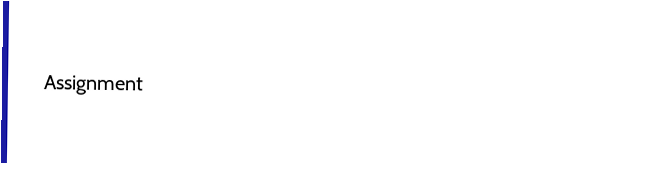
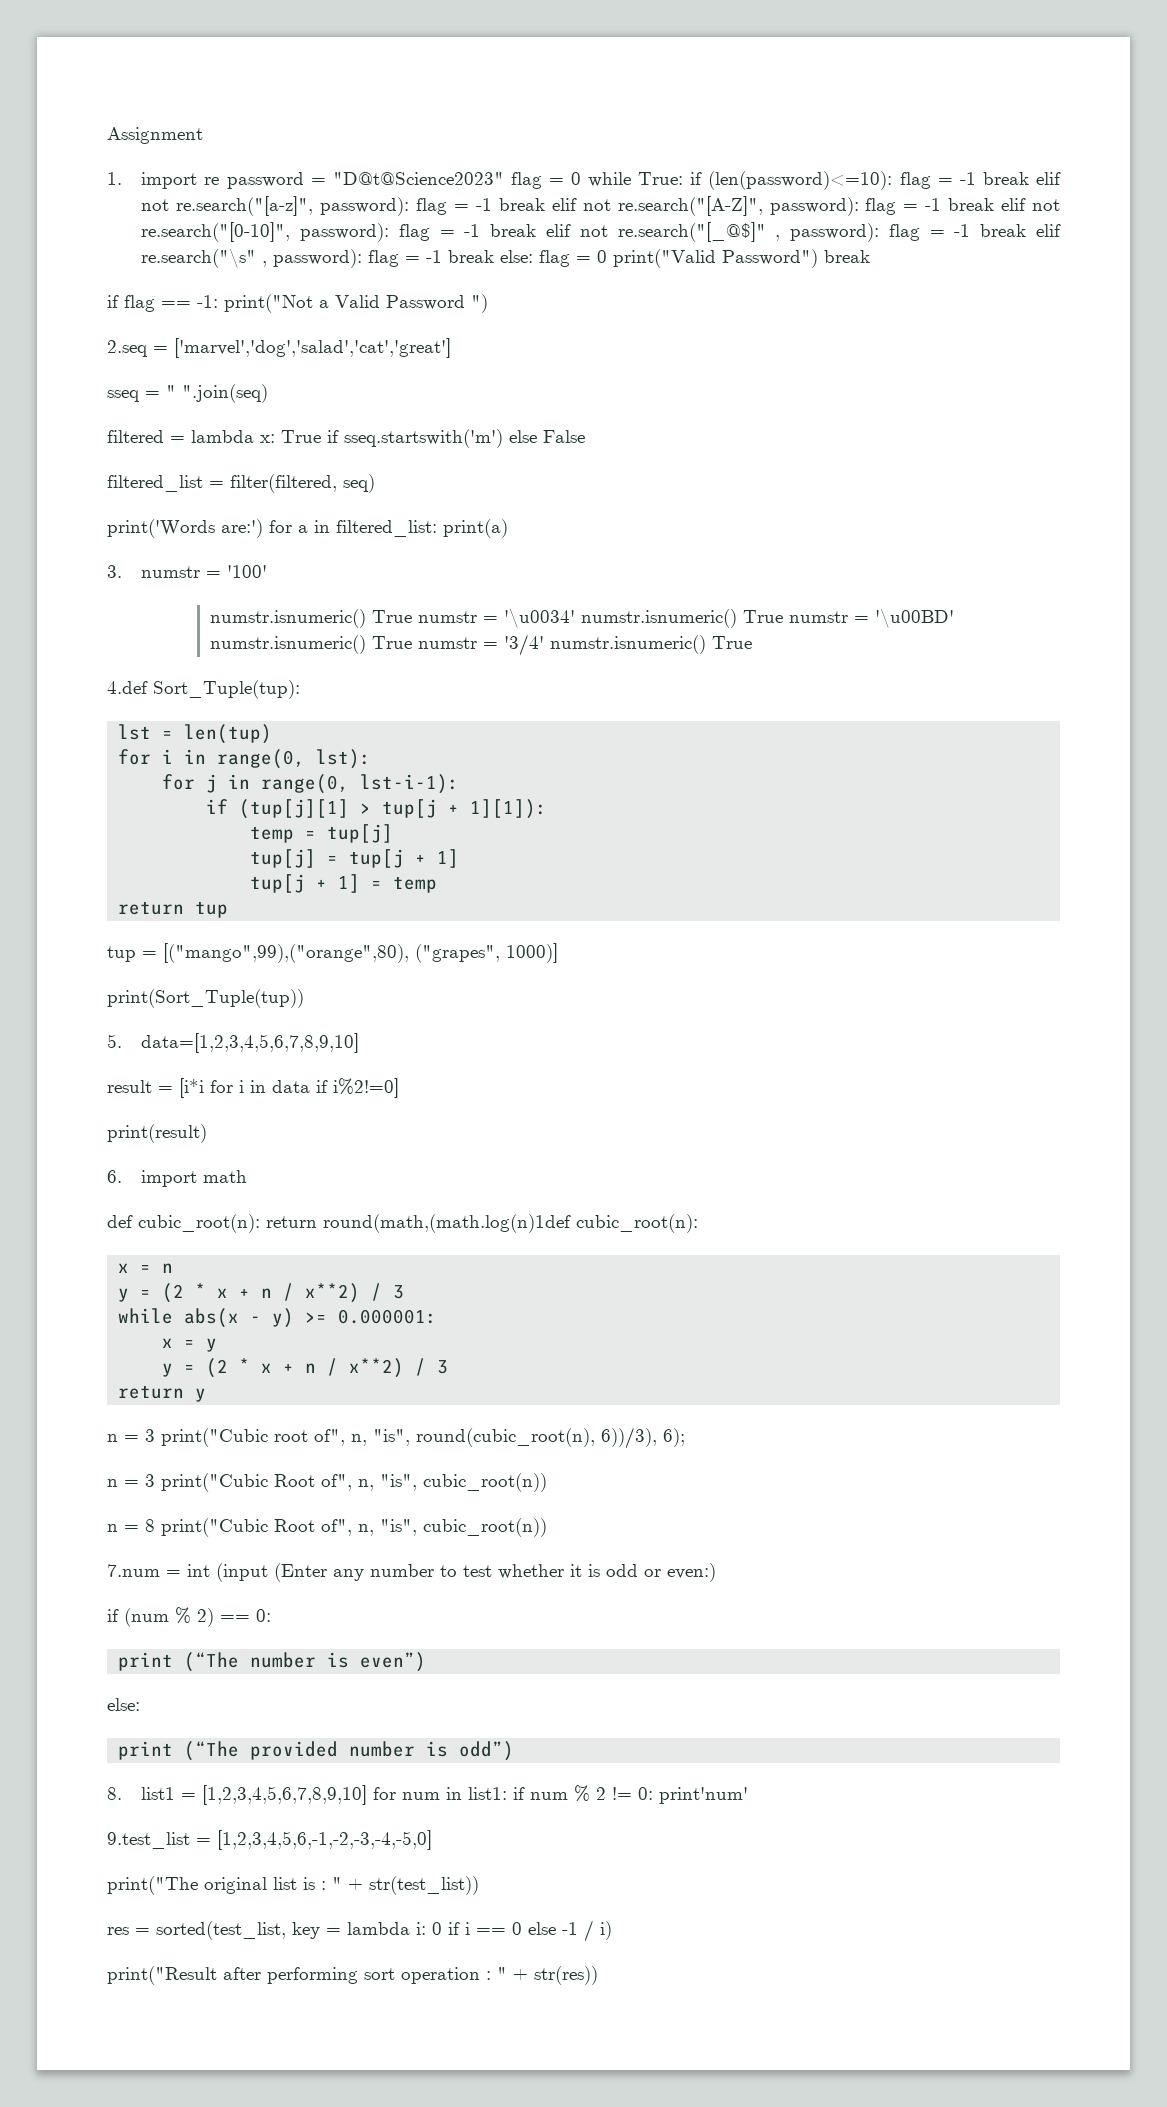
+ 1. import re password = "D@t@Science2023" flag = 0 while True: if (len(password)<=10): flag = -1 break elif not re.search("[a-z]", password): flag = -1 break elif not re.search("[A-Z]", password): flag = -1 break elif not re.search("[0-10]", password): flag = -1 break elif not re.search("[_@$]" , password): flag = -1 break elif re.search("\s" , password): flag = -1 break else: flag = 0 print("Valid Password") break
+ if flag == -1: print("Not a Valid Password ")
+ 2.seq = ['marvel','dog','salad','cat','great']
+ sseq = " ".join(seq)
+ filtered = lambda x: True if sseq.startswith('m') else False
+ filtered_list = filter(filtered, seq)
+ print('Words are:') for a in filtered_list: print(a)
+ 3. numstr = '100'
+ numstr.isnumeric() True numstr = '\u0034' numstr.isnumeric() True numstr = '\u00BD' numstr.isnumeric() True numstr = '3/4' numstr.isnumeric() True
+ 4.def Sort_Tuple(tup):
+ lst = len(tup)
+ for i in range(0, lst):
+ for j in range(0, lst-i-1):
+ if (tup[j][1] > tup[j + 1][1]):
+ temp = tup[j]
+ tup[j] = tup[j + 1]
+ tup[j + 1] = temp
+ return tup
+ tup = [("mango",99),("orange",80), ("grapes", 1000)]
+ print(Sort_Tuple(tup))
+ 5. data=[1,2,3,4,5,6,7,8,9,10]
+ result = [i*i for i in data if i%2!=0]
+ print(result)
+ 6. import math
+ def cubic_root(n): return round(math,(math.log(n)1def cubic_root(n):
+ x = n
+ y = (2 * x + n / x**2) / 3
+ while abs(x - y) >= 0.000001:
+ x = y
+ y = (2 * x + n / x**2) / 3
+ return y
+ n = 3 print("Cubic root of", n, "is", round(cubic_root(n), 6))/3), 6);
+ n = 3 print("Cubic Root of", n, "is", cubic_root(n))
+ n = 8 print("Cubic Root of", n, "is", cubic_root(n))
+ 7.num = int (input (Enter any number to test whether it is odd or even:)
+ if (num % 2) == 0:
+ print (“The number is even”)
+ else:
+ print (“The provided number is odd”)
+ 8. list1 = [1,2,3,4,5,6,7,8,9,10] for num in list1: if num % 2 != 0: print'num'
+ 9.test_list = [1,2,3,4,5,6,-1,-2,-3,-4,-5,0]
+ print("The original list is : " + str(test_list))
+ res = sorted(test_list, key = lambda i: 0 if i == 0 else -1 / i)
+ print("Result after performing sort operation : " + str(res))

